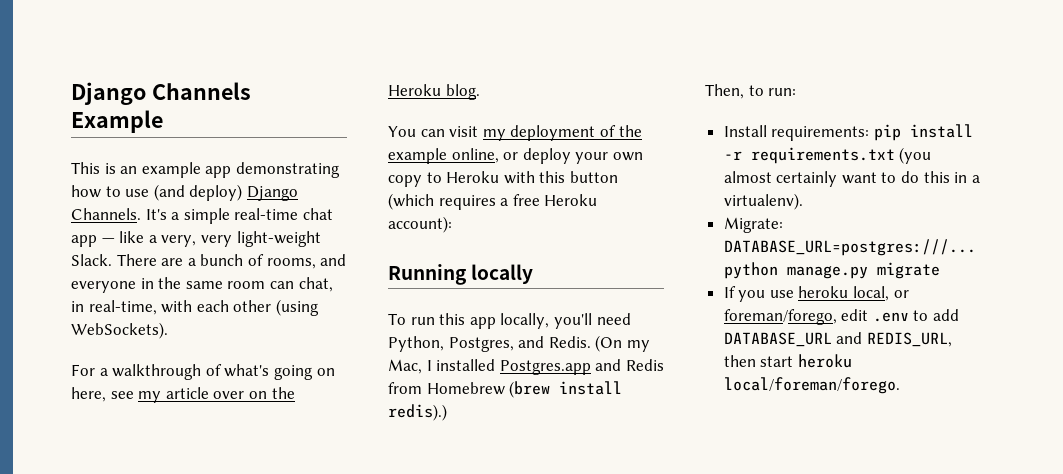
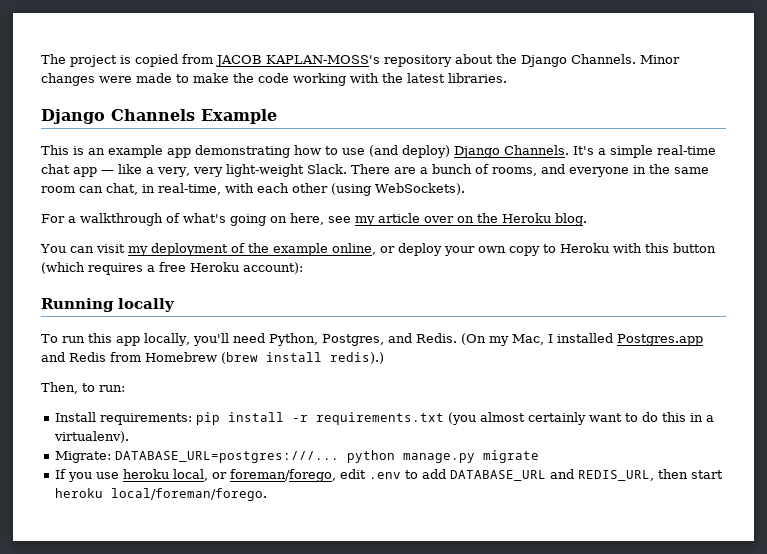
+ The project is copied from JACOB KAPLAN-MOSS's repository about the Django Channels. Minor changes were made to make the code working with the latest libraries.

